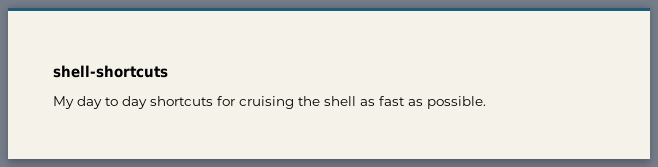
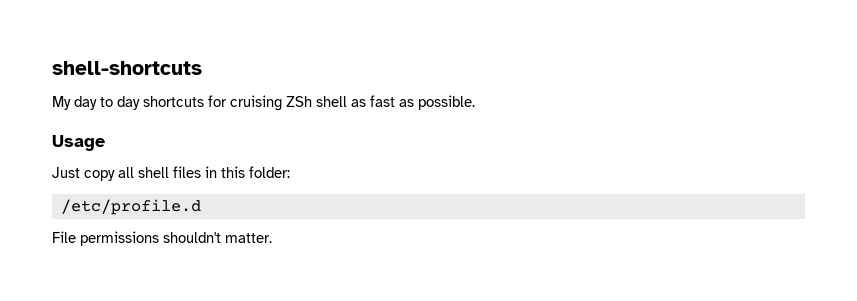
- My day to day shortcuts for cruising the shell as fast as possible.
+ My day to day shortcuts for cruising ZSh shell as fast as possible.
+ Usage
+ Just copy all shell files in this folder:
+ /etc/profile.d
+ File permissions shouldn't matter.

